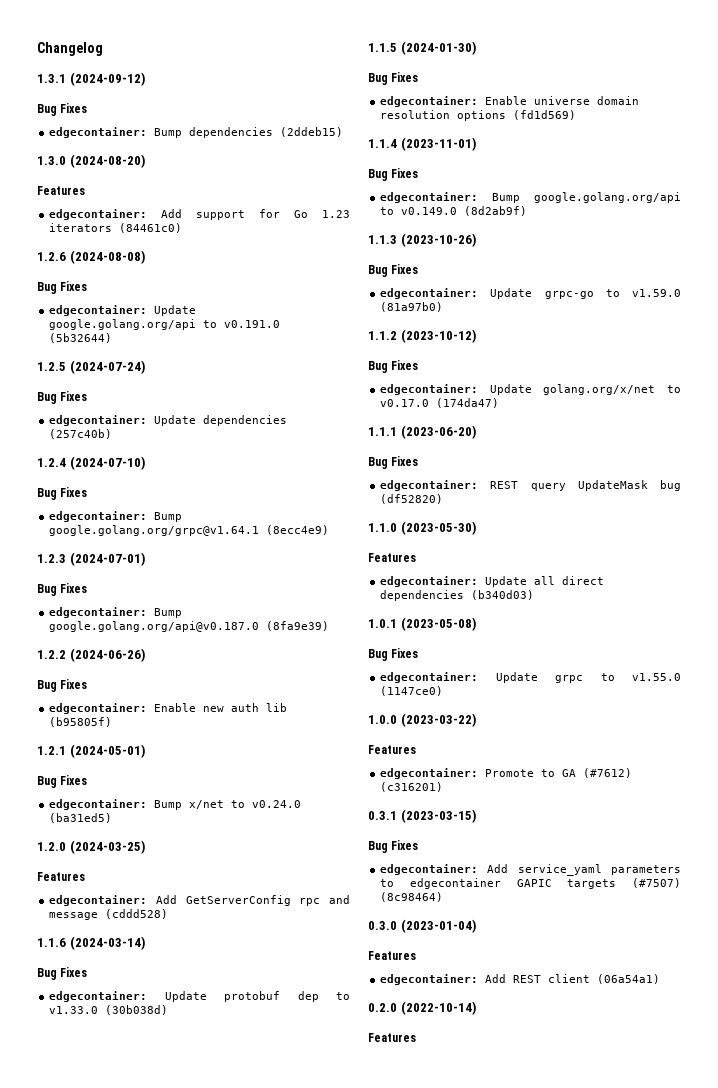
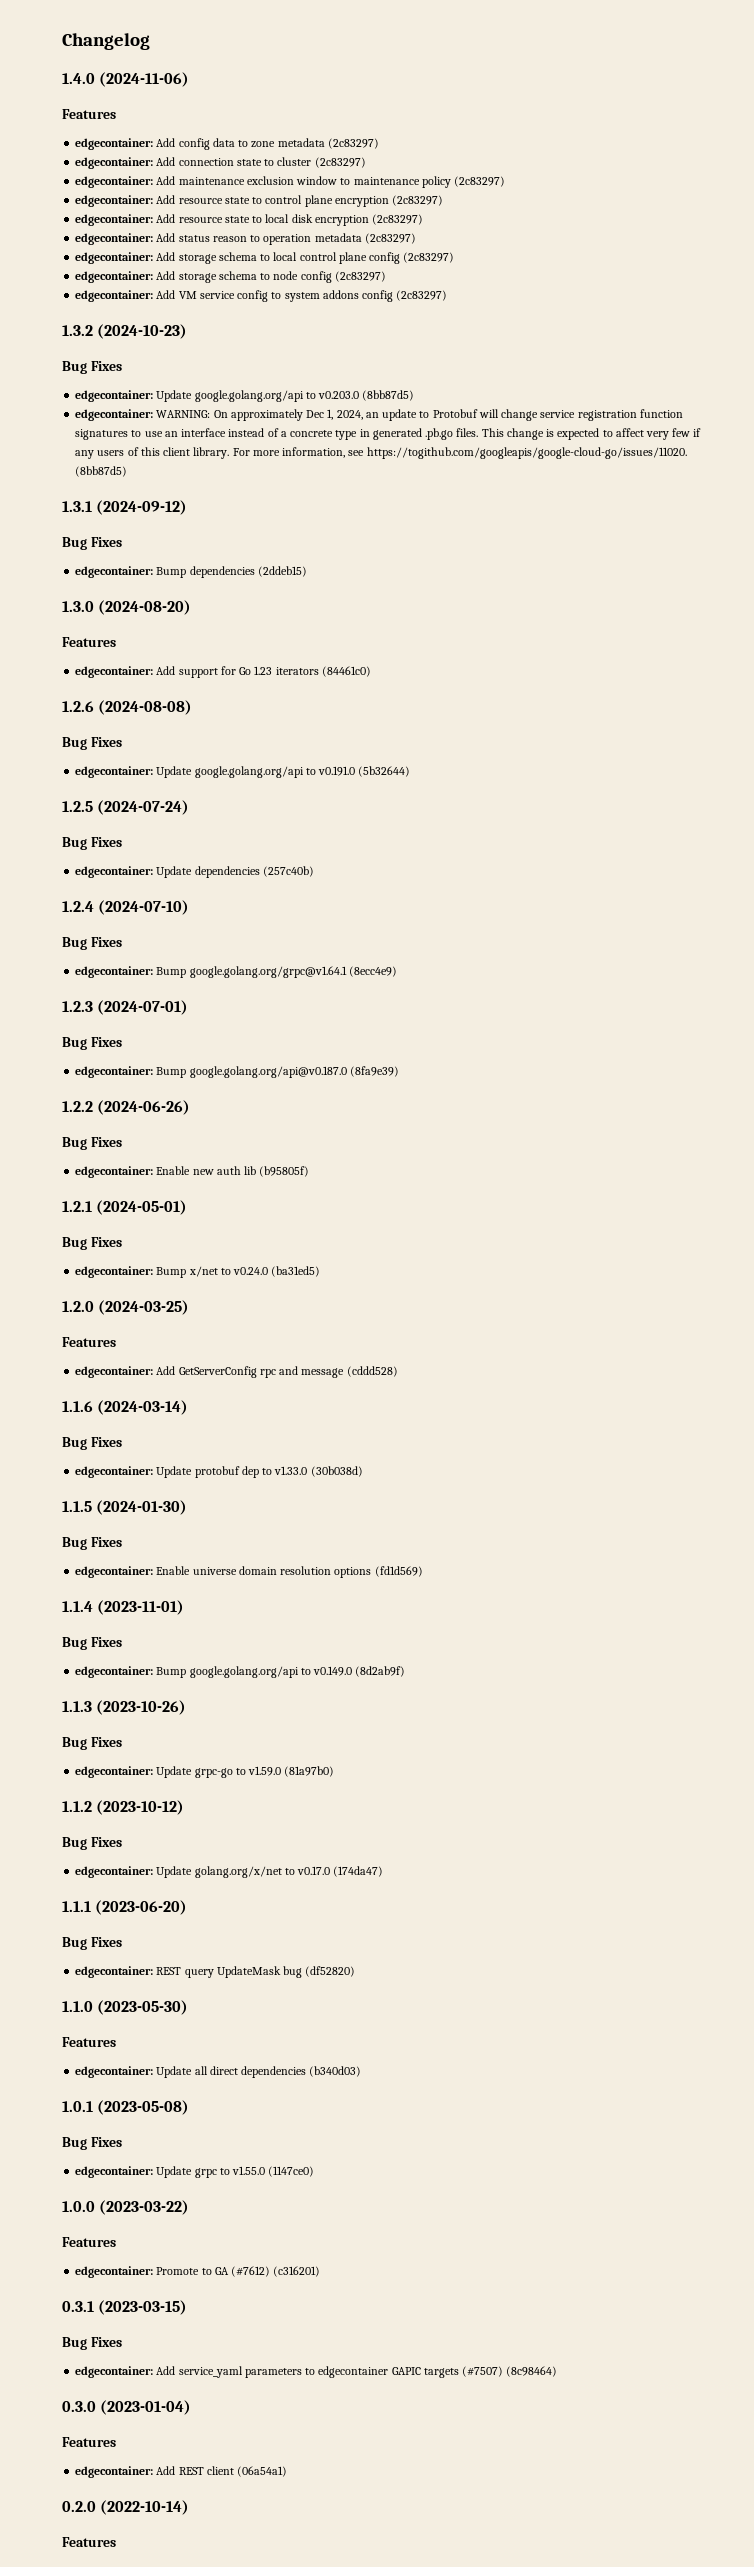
+ 1.4.0 (2024-11-06)
+ Features
+ edgecontainer: Add config data to zone metadata (2c83297)
+ edgecontainer: Add connection state to cluster (2c83297)
+ edgecontainer: Add maintenance exclusion window to maintenance policy (2c83297)
+ edgecontainer: Add resource state to control plane encryption (2c83297)
+ edgecontainer: Add resource state to local disk encryption (2c83297)
+ edgecontainer: Add status reason to operation metadata (2c83297)
+ edgecontainer: Add storage schema to local control plane config (2c83297)
+ edgecontainer: Add storage schema to node config (2c83297)
+ edgecontainer: Add VM service config to system addons config (2c83297)
+ 1.3.2 (2024-10-23)
+ Bug Fixes
+ edgecontainer: Update google.golang.org/api to v0.203.0 (8bb87d5)
+ edgecontainer: WARNING: On approximately Dec 1, 2024, an update to Protobuf will change service registration function signatures to use an interface instead of a concrete type in generated .pb.go files. This change is expected to affect very few if any users of this client library. For more information, see https://togithub.com/googleapis/google-cloud-go/issues/11020. (8bb87d5)

